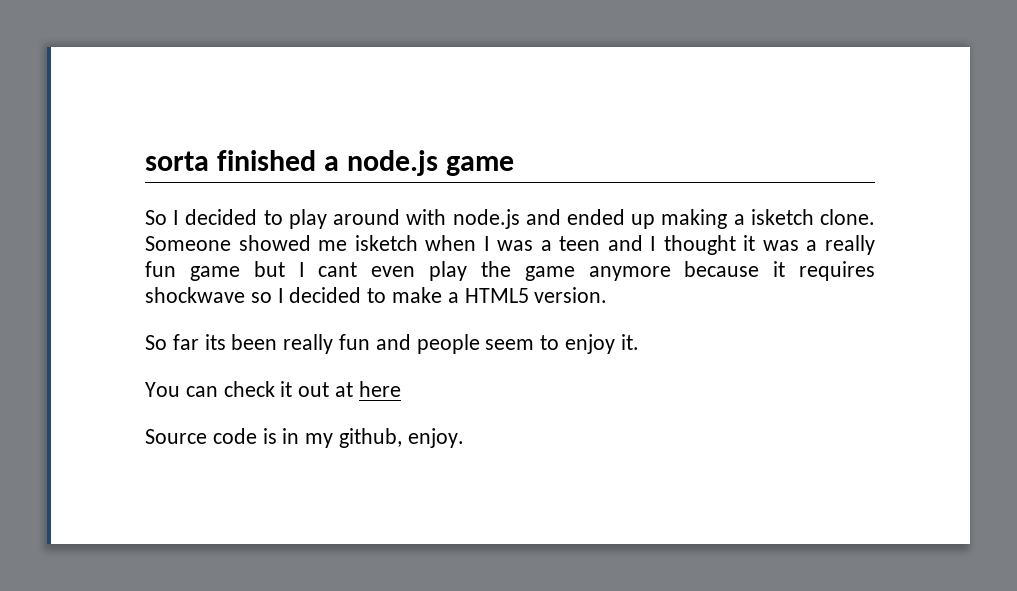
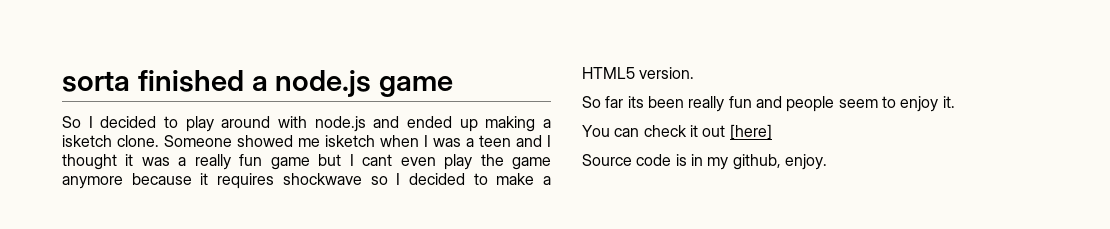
- You can check it out at here
+ You can check it out [here]

